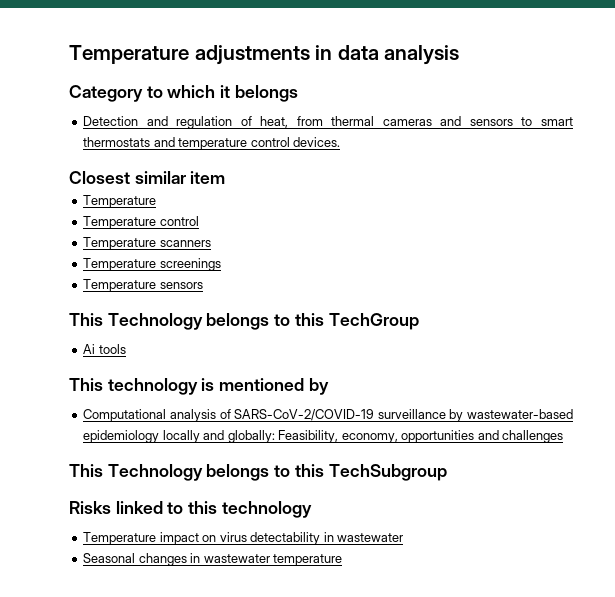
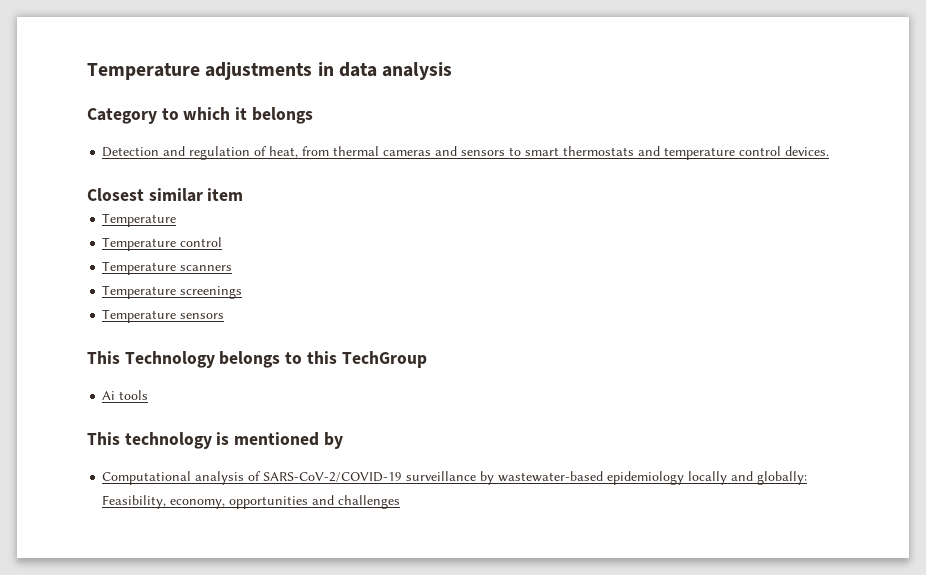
- This Technology belongs to this TechSubgroup
- Risks linked to this technology
- Temperature impact on virus detectability in wastewater
- Seasonal changes in wastewater temperature

